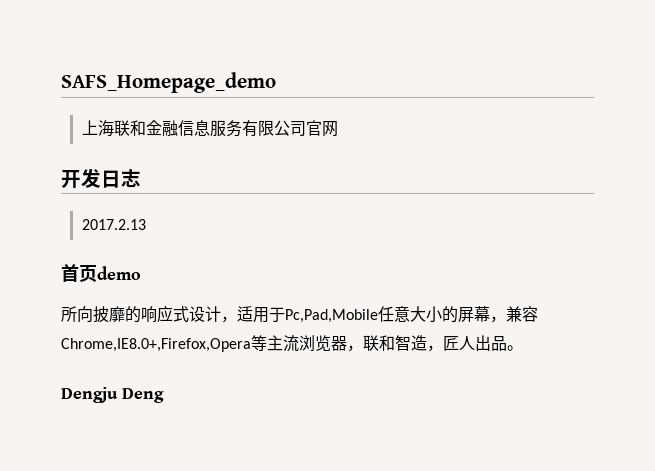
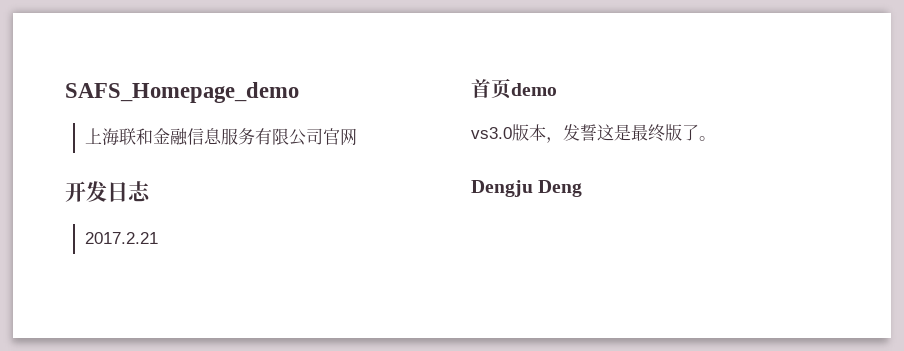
- 2017.2.13
+ 2017.2.21
- 所向披靡的响应式设计，适用于Pc,Pad,Mobile任意大小的屏幕，兼容Chrome,IE8.0+,Firefox,Opera等主流浏览器，联和智造，匠人出品。
+ vs3.0版本，发誓这是最终版了。

